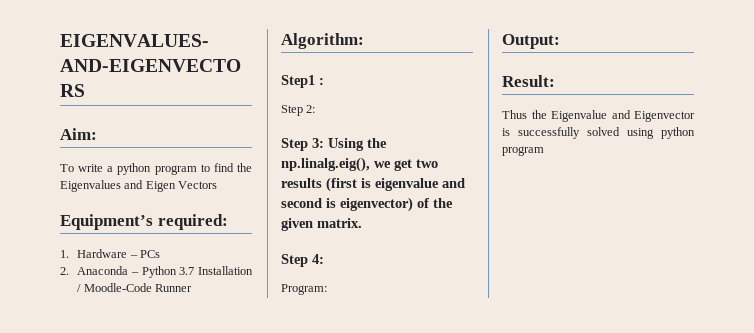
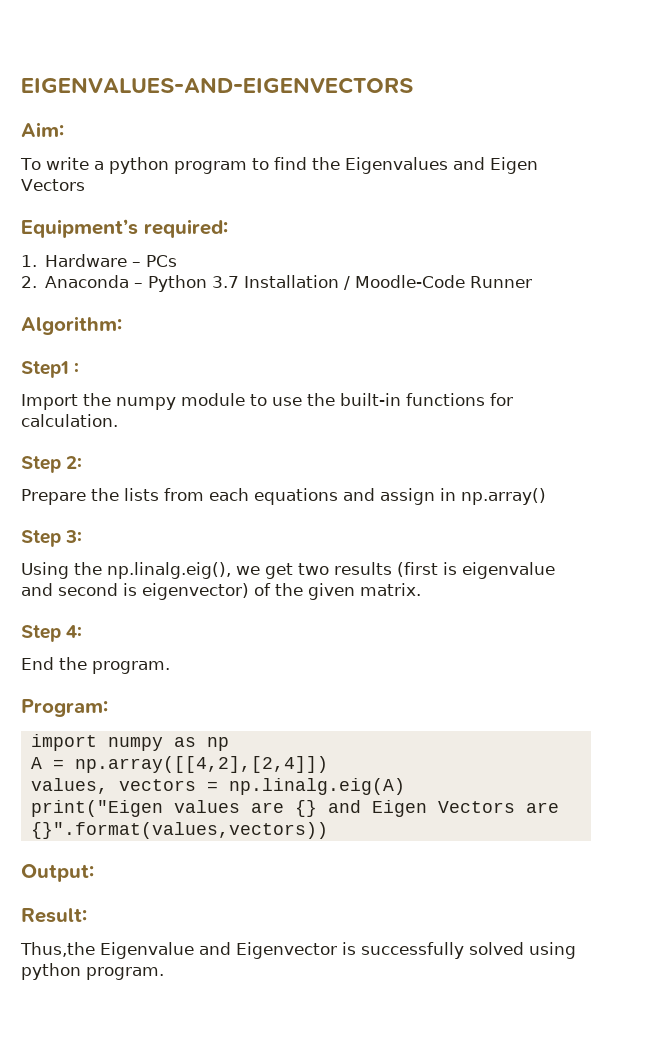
+ Import the numpy module to use the built-in functions for calculation.
  Step 2:
+ Prepare the lists from each equations and assign in np.array()
- Step 3: Using the np.linalg.eig(), we get two results (first is eigenvalue and second is eigenvector) of the given matrix.
+ Step 3:
+ Using the np.linalg.eig(), we get two results (first is eigenvalue and second is eigenvector) of the given matrix.
+ End the program.
  Program:
+ import numpy as np
+ A = np.array([[4,2],[2,4]])
+ values, vectors = np.linalg.eig(A)
+ print("Eigen values are {} and Eigen Vectors are {}".format(values,vectors))
- Thus the Eigenvalue and Eigenvector is successfully solved using python program
+ Thus,the Eigenvalue and Eigenvector is successfully solved using python program.

